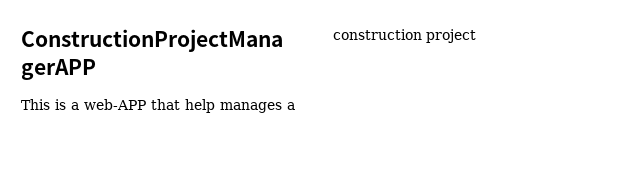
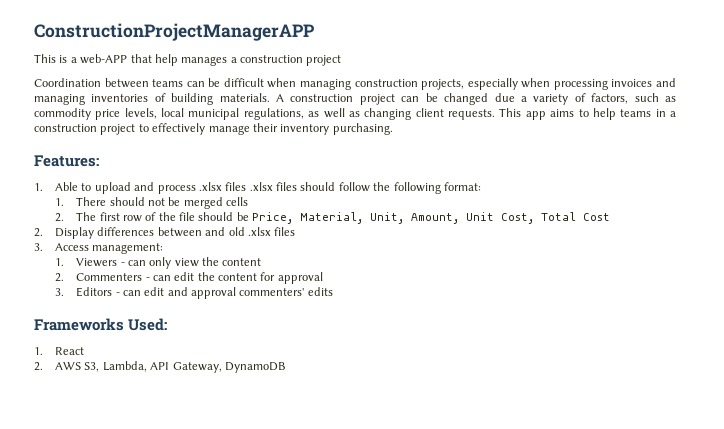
+ Coordination between teams can be difficult when managing construction projects, especially when processing invoices and managing inventories of building materials. A construction project can be changed due a variety of factors, such as commodity price levels, local municipal regulations, as well as changing client requests. This app aims to help teams in a construction project to effectively manage their inventory purchasing.
+ Features:
+ 1. Able to upload and process .xlsx files .xlsx files should follow the following format:
+ 1. There should not be merged cells
+ 2. The first row of the file should be Price, Material, Unit, Amount, Unit Cost, Total Cost
+ 2. Display differences between and old .xlsx files
+ 3. Access management:
+ 1. Viewers - can only view the content
+ 2. Commenters - can edit the content for approval
+ 3. Editors - can edit and approval commenters' edits
+ Frameworks Used:
+ 1. React
+ 2. AWS S3, Lambda, API Gateway, DynamoDB

